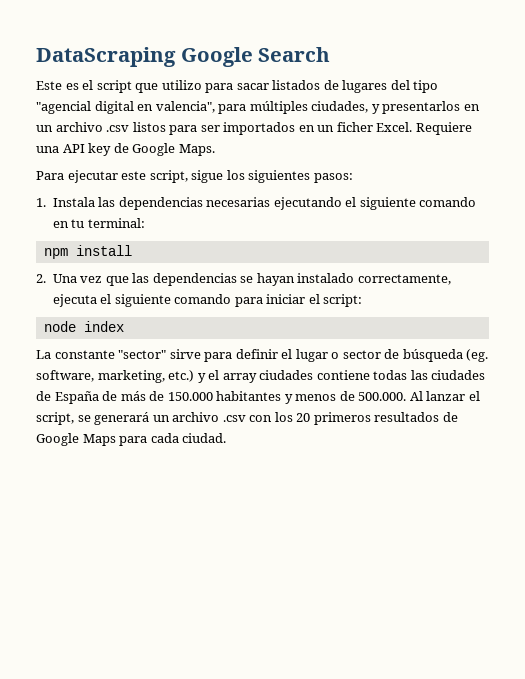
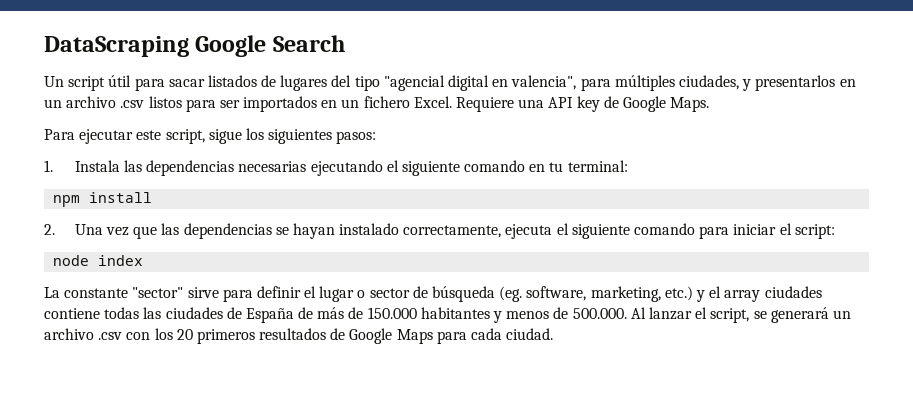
- Este es el script que utilizo para sacar listados de lugares del tipo "agencial digital en valencia", para múltiples ciudades, y presentarlos en un archivo .csv listos para ser importados en un ficher Excel.
+ Un script útil para sacar listados de lugares del tipo "agencial digital en valencia", para múltiples ciudades, y presentarlos en un archivo .csv listos para ser importados en un fichero Excel.

